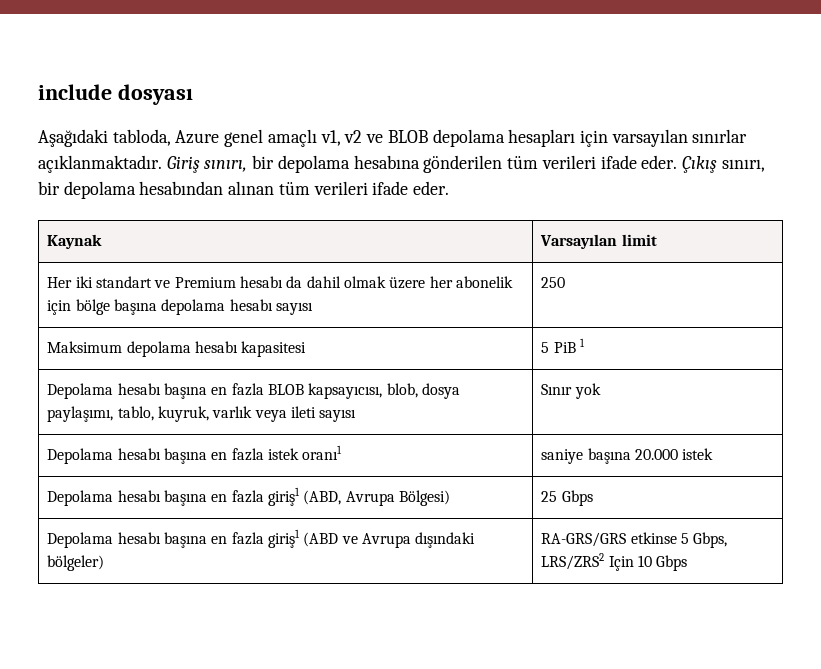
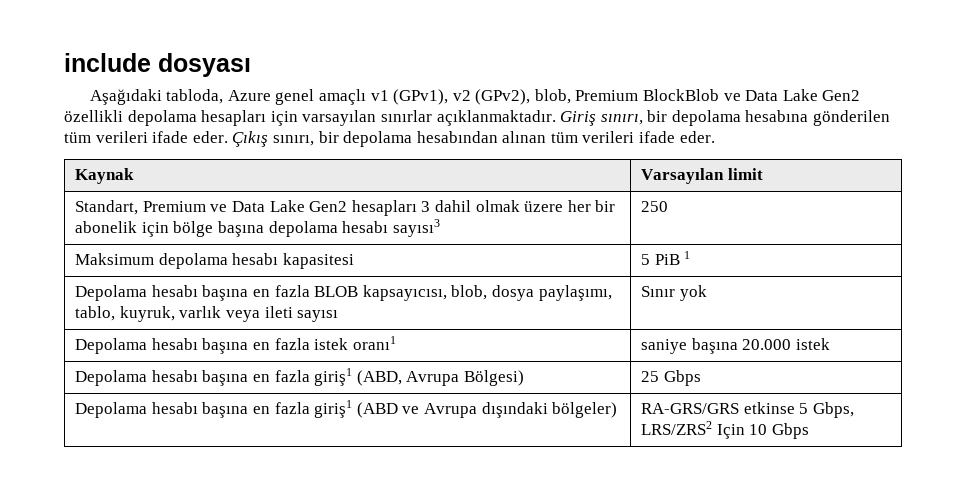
- Aşağıdaki tabloda, Azure genel amaçlı v1, v2 ve BLOB depolama hesapları için varsayılan sınırlar açıklanmaktadır.
+ Aşağıdaki tabloda, Azure genel amaçlı v1 (GPv1), v2 (GPv2), blob, Premium BlockBlob ve Data Lake Gen2 özellikli depolama hesapları için varsayılan sınırlar açıklanmaktadır.
- Her iki standart ve Premium hesabı da dahil olmak üzere her abonelik için bölge başına depolama hesabı sayısı | 250
+ Standart, Premium ve Data Lake Gen2 hesapları 3 dahil olmak üzere her bir abonelik için bölge başına depolama hesabı sayısı3 | 250

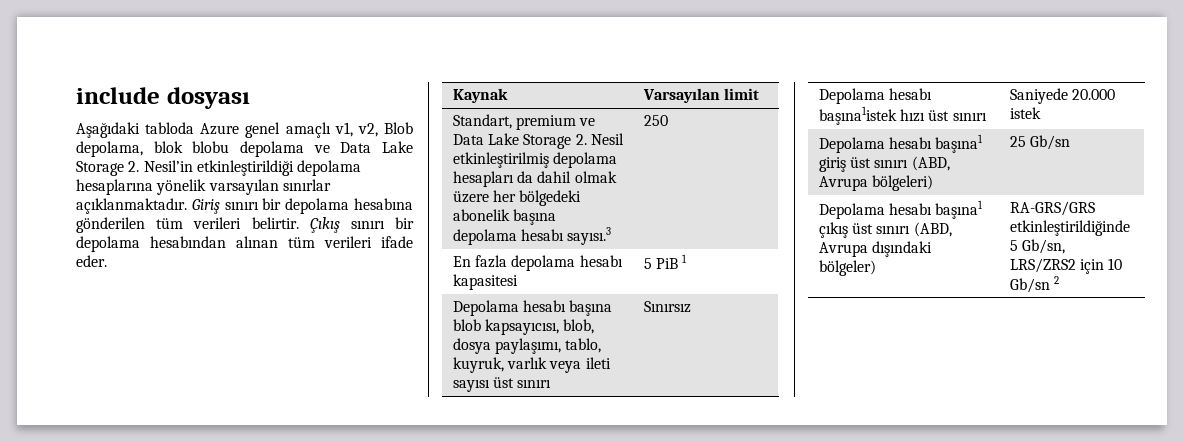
- Aşağıdaki tabloda, Azure genel amaçlı v1 (GPv1), v2 (GPv2), blob, Premium BlockBlob ve Data Lake Gen2 özellikli depolama hesapları için varsayılan sınırlar açıklanmaktadır.
+ Aşağıdaki tabloda Azure genel amaçlı v1, v2, Blob depolama, blok blobu depolama ve Data Lake Storage 2. Nesil’in etkinleştirildiği depolama hesaplarına yönelik varsayılan sınırlar açıklanmaktadır.
- Giriş sınırı, bir depolama hesabına gönderilen tüm verileri ifade eder. Çıkış sınırı, bir depolama hesabından alınan tüm verileri ifade eder.
+ Giriş sınırı bir depolama hesabına gönderilen tüm verileri belirtir. Çıkış sınırı bir depolama hesabından alınan tüm verileri ifade eder.
- Standart, Premium ve Data Lake Gen2 hesapları 3 dahil olmak üzere her bir abonelik için bölge başına depolama hesabı sayısı3 | 250
+ Standart, premium ve Data Lake Storage 2. Nesil etkinleştirilmiş depolama hesapları da dahil olmak üzere her bölgedeki abonelik başına depolama hesabı sayısı.3 | 250
- Maksimum depolama hesabı kapasitesi | 5 PiB 1
+ En fazla depolama hesabı kapasitesi | 5 PiB 1
- Depolama hesabı başına en fazla BLOB kapsayıcısı, blob, dosya paylaşımı, tablo, kuyruk, varlık veya ileti sayısı | Sınır yok
- Depolama hesabı başına en fazla istek oranı1 | saniye başına 20.000 istek
+ Depolama hesabı başına blob kapsayıcısı, blob, dosya paylaşımı, tablo, kuyruk, varlık veya ileti sayısı üst sınırı | Sınırsız
+ Depolama hesabı başına1istek hızı üst sınırı | Saniyede 20.000 istek
- Depolama hesabı başına en fazla giriş1 (ABD, Avrupa Bölgesi) | 25 Gbps
- Depolama hesabı başına en fazla giriş1 (ABD ve Avrupa dışındaki bölgeler) | RA-GRS/GRS etkinse 5 Gbps, LRS/ZRS2 Için 10 Gbps
+ Depolama hesabı başına1 giriş üst sınırı (ABD, Avrupa bölgeleri) | 25 Gb/sn
+ Depolama hesabı başına1 çıkış üst sınırı (ABD, Avrupa dışındaki bölgeler) | RA-GRS/GRS etkinleştirildiğinde 5 Gb/sn, LRS/ZRS2 için 10 Gb/sn 2

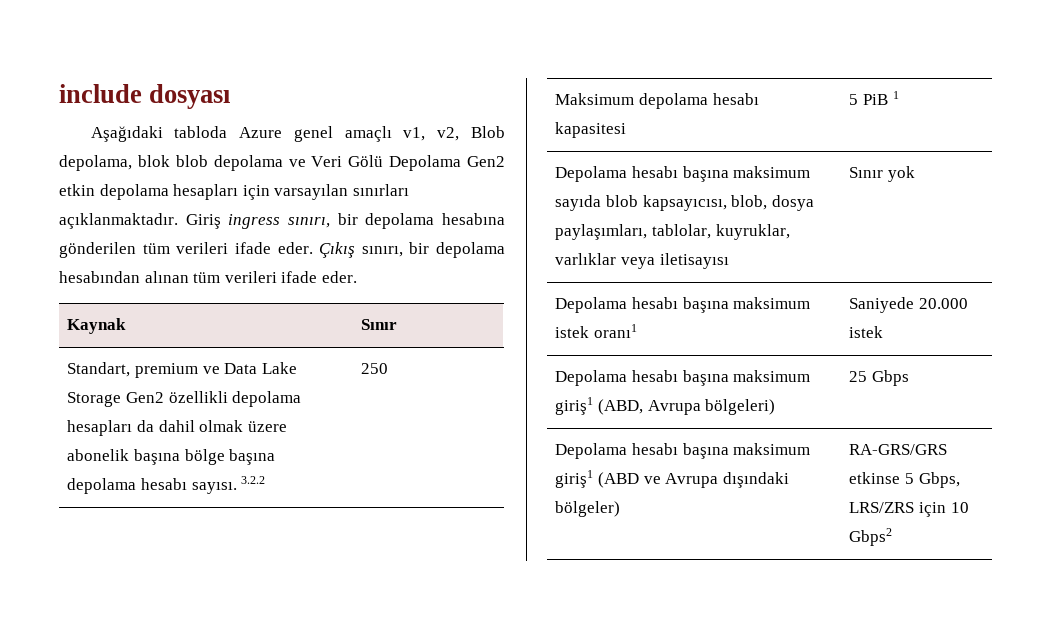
- Aşağıdaki tabloda Azure genel amaçlı v1, v2, Blob depolama, blok blobu depolama ve Data Lake Storage 2. Nesil’in etkinleştirildiği depolama hesaplarına yönelik varsayılan sınırlar açıklanmaktadır. Giriş sınırı bir depolama hesabına gönderilen tüm verileri belirtir. Çıkış sınırı bir depolama hesabından alınan tüm verileri ifade eder.
+ Aşağıdaki tabloda Azure genel amaçlı v1, v2, Blob depolama, blok blob depolama ve Veri Gölü Depolama Gen2 etkin depolama hesapları için varsayılan sınırları açıklanmaktadır. Giriş ingress sınırı, bir depolama hesabına gönderilen tüm verileri ifade eder. Çıkış sınırı, bir depolama hesabından alınan tüm verileri ifade eder.
- Kaynak | Varsayılan limit
+ Kaynak | Sınır
- Standart, premium ve Data Lake Storage 2. Nesil etkinleştirilmiş depolama hesapları da dahil olmak üzere her bölgedeki abonelik başına depolama hesabı sayısı.3 | 250
+ Standart, premium ve Data Lake Storage Gen2 özellikli depolama hesapları da dahil olmak üzere abonelik başına bölge başına depolama hesabı sayısı. 3.2.2 | 250
- En fazla depolama hesabı kapasitesi | 5 PiB 1
+ Maksimum depolama hesabı kapasitesi | 5 PiB 1
- Depolama hesabı başına blob kapsayıcısı, blob, dosya paylaşımı, tablo, kuyruk, varlık veya ileti sayısı üst sınırı | Sınırsız
- Depolama hesabı başına1istek hızı üst sınırı | Saniyede 20.000 istek
+ Depolama hesabı başına maksimum sayıda blob kapsayıcısı, blob, dosya paylaşımları, tablolar, kuyruklar, varlıklar veya iletisayısı | Sınır yok
+ Depolama hesabı başına maksimum istek oranı1 | Saniyede 20.000 istek
- Depolama hesabı başına1 giriş üst sınırı (ABD, Avrupa bölgeleri) | 25 Gb/sn
- Depolama hesabı başına1 çıkış üst sınırı (ABD, Avrupa dışındaki bölgeler) | RA-GRS/GRS etkinleştirildiğinde 5 Gb/sn, LRS/ZRS2 için 10 Gb/sn 2
+ Depolama hesabı başına maksimum giriş1 (ABD, Avrupa bölgeleri) | 25 Gbps
+ Depolama hesabı başına maksimum giriş1 (ABD ve Avrupa dışındaki bölgeler) | RA-GRS/GRS etkinse 5 Gbps, LRS/ZRS için 10 Gbps2

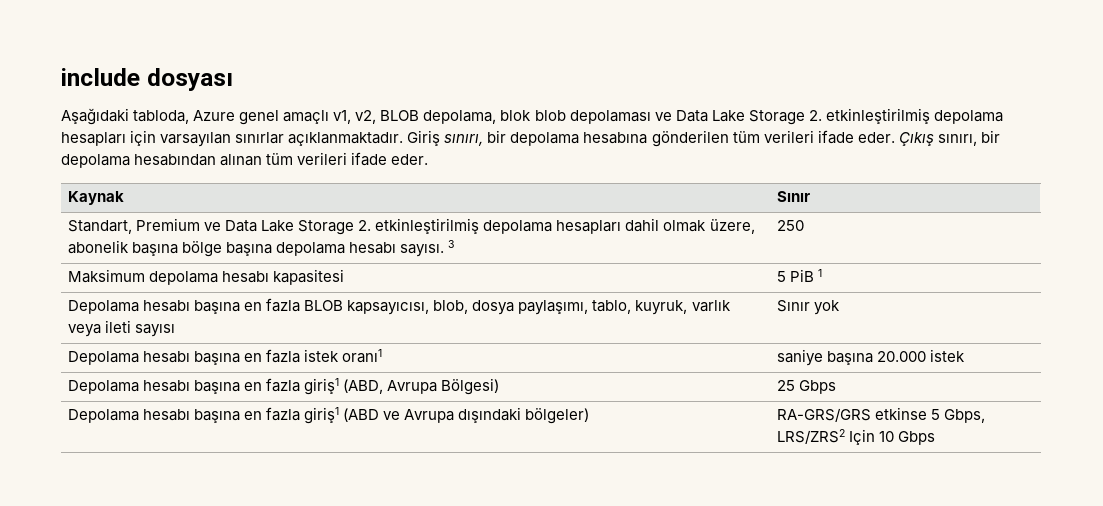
- Aşağıdaki tabloda Azure genel amaçlı v1, v2, Blob depolama, blok blob depolama ve Veri Gölü Depolama Gen2 etkin depolama hesapları için varsayılan sınırları açıklanmaktadır.
+ Aşağıdaki tabloda, Azure genel amaçlı v1, v2, BLOB depolama, blok blob depolaması ve Data Lake Storage 2. etkinleştirilmiş depolama hesapları için varsayılan sınırlar açıklanmaktadır.
- Giriş ingress sınırı, bir depolama hesabına gönderilen tüm verileri ifade eder.
+ Giriş sınırı, bir depolama hesabına gönderilen tüm verileri ifade eder.
- Standart, premium ve Data Lake Storage Gen2 özellikli depolama hesapları da dahil olmak üzere abonelik başına bölge başına depolama hesabı sayısı. 3.2.2 | 250
+ Standart, Premium ve Data Lake Storage 2. etkinleştirilmiş depolama hesapları dahil olmak üzere, abonelik başına bölge başına depolama hesabı sayısı. 3 | 250
- Depolama hesabı başına maksimum sayıda blob kapsayıcısı, blob, dosya paylaşımları, tablolar, kuyruklar, varlıklar veya iletisayısı | Sınır yok
+ Depolama hesabı başına en fazla BLOB kapsayıcısı, blob, dosya paylaşımı, tablo, kuyruk, varlık veya ileti sayısı | Sınır yok
- Depolama hesabı başına maksimum istek oranı1 | Saniyede 20.000 istek
+ Depolama hesabı başına en fazla istek oranı1 | saniye başına 20.000 istek
- Depolama hesabı başına maksimum giriş1 (ABD, Avrupa bölgeleri) | 25 Gbps
+ Depolama hesabı başına en fazla giriş1 (ABD, Avrupa Bölgesi) | 25 Gbps
- Depolama hesabı başına maksimum giriş1 (ABD ve Avrupa dışındaki bölgeler) | RA-GRS/GRS etkinse 5 Gbps, LRS/ZRS için 10 Gbps2
+ Depolama hesabı başına en fazla giriş1 (ABD ve Avrupa dışındaki bölgeler) | RA-GRS/GRS etkinse 5 Gbps, LRS/ZRS2 Için 10 Gbps

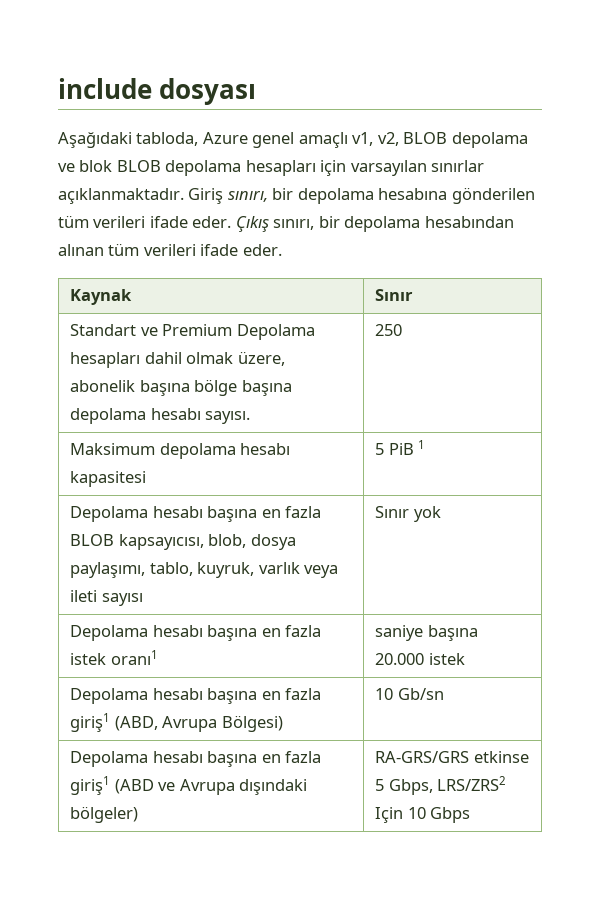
- Aşağıdaki tabloda, Azure genel amaçlı v1, v2, BLOB depolama, blok blob depolaması ve Data Lake Storage 2. etkinleştirilmiş depolama hesapları için varsayılan sınırlar açıklanmaktadır.
+ Aşağıdaki tabloda, Azure genel amaçlı v1, v2, BLOB depolama ve blok BLOB depolama hesapları için varsayılan sınırlar açıklanmaktadır.
- Standart, Premium ve Data Lake Storage 2. etkinleştirilmiş depolama hesapları dahil olmak üzere, abonelik başına bölge başına depolama hesabı sayısı. 3 | 250
+ Standart ve Premium Depolama hesapları dahil olmak üzere, abonelik başına bölge başına depolama hesabı sayısı. | 250
- Depolama hesabı başına en fazla giriş1 (ABD, Avrupa Bölgesi) | 25 Gbps
+ Depolama hesabı başına en fazla giriş1 (ABD, Avrupa Bölgesi) | 10 Gb/sn

